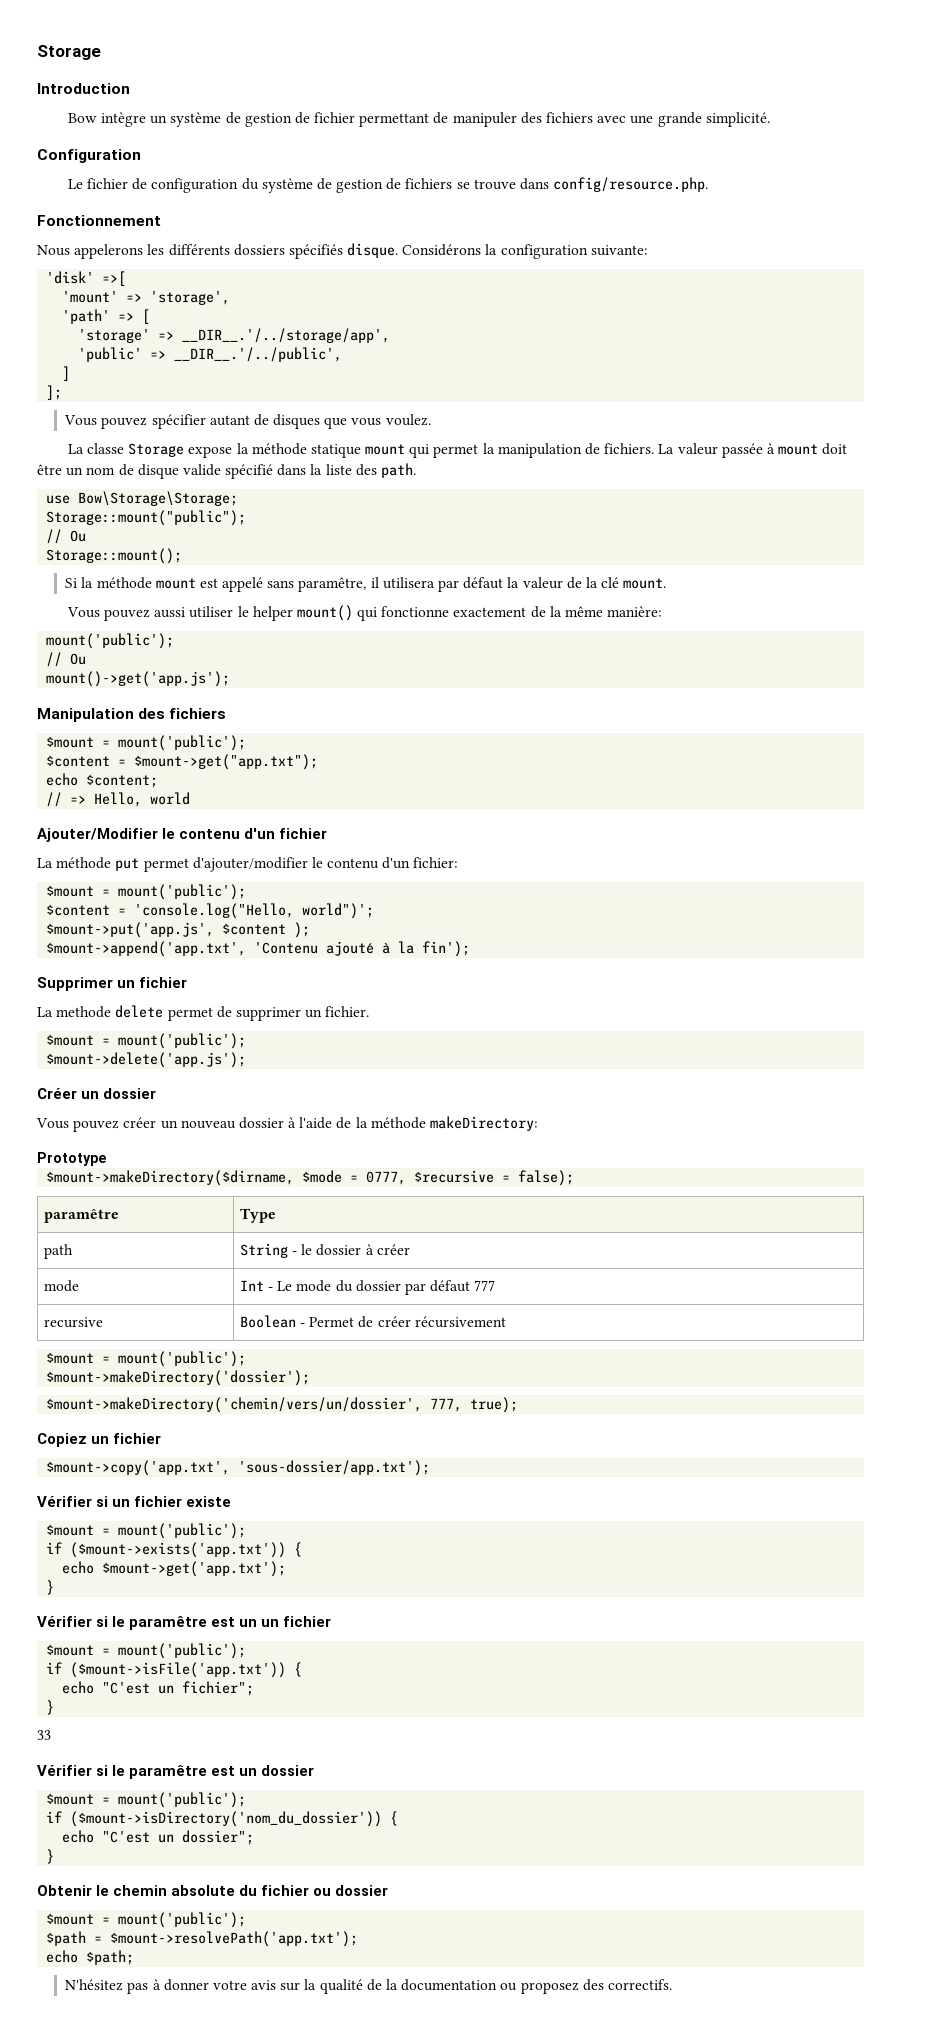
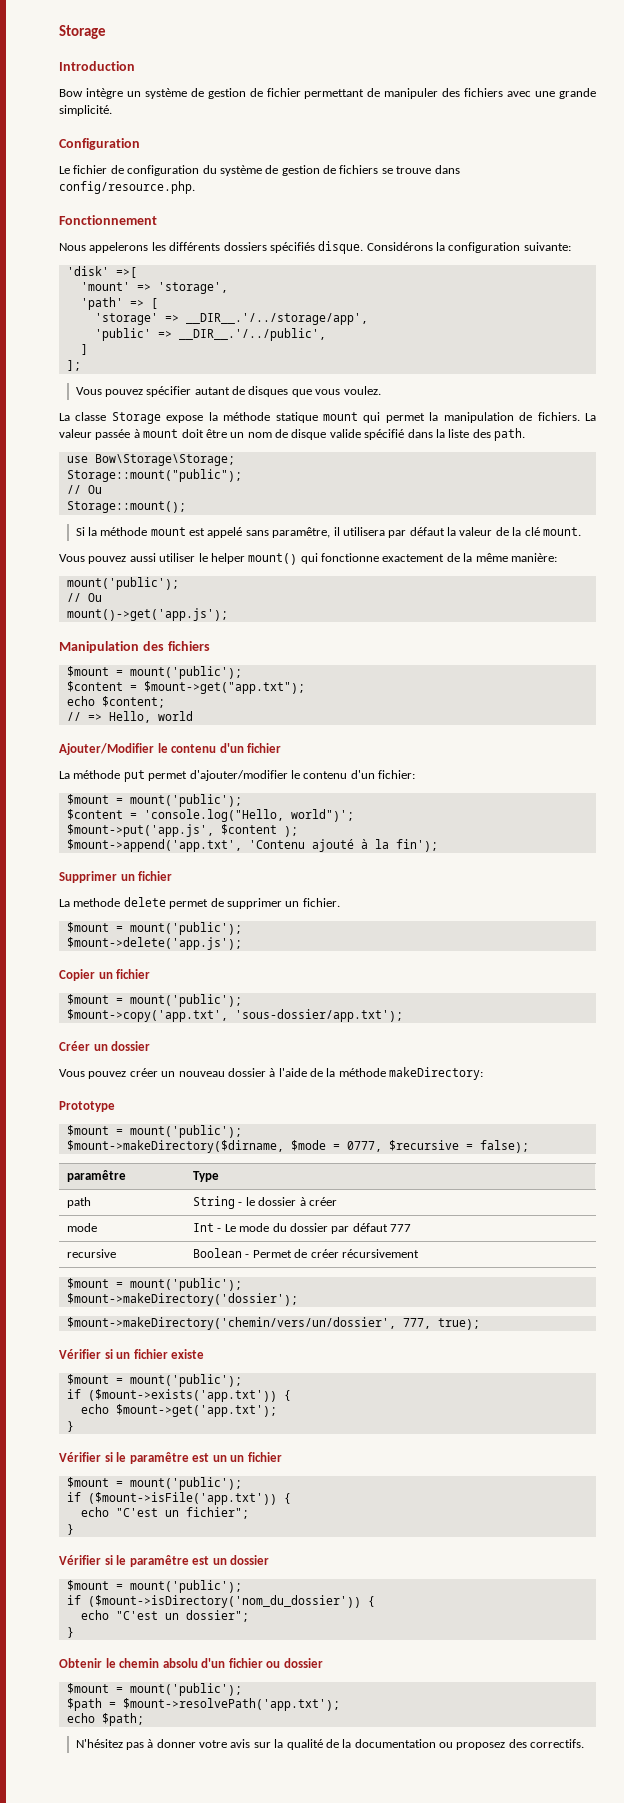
+ Copier un fichier
+ $mount = mount('public');
+ $mount->copy('app.txt', 'sous-dossier/app.txt');
  Prototype
+ $mount = mount('public');
- Copiez un fichier
- $mount->copy('app.txt', 'sous-dossier/app.txt');
- 33
- Obtenir le chemin absolute du fichier ou dossier
+ Obtenir le chemin absolu d'un fichier ou dossier

